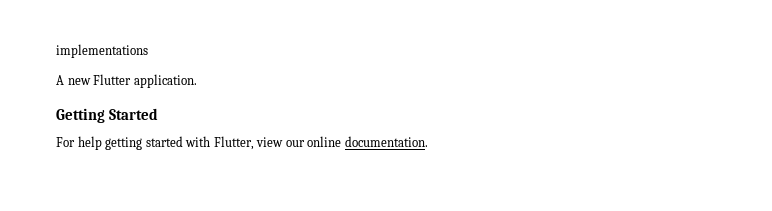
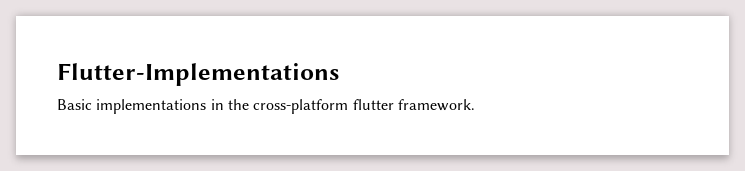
- implementations
- A new Flutter application.
- Getting Started
- For help getting started with Flutter, view our online documentation.
+ Flutter-Implementations
+ Basic implementations in the cross-platform flutter framework.

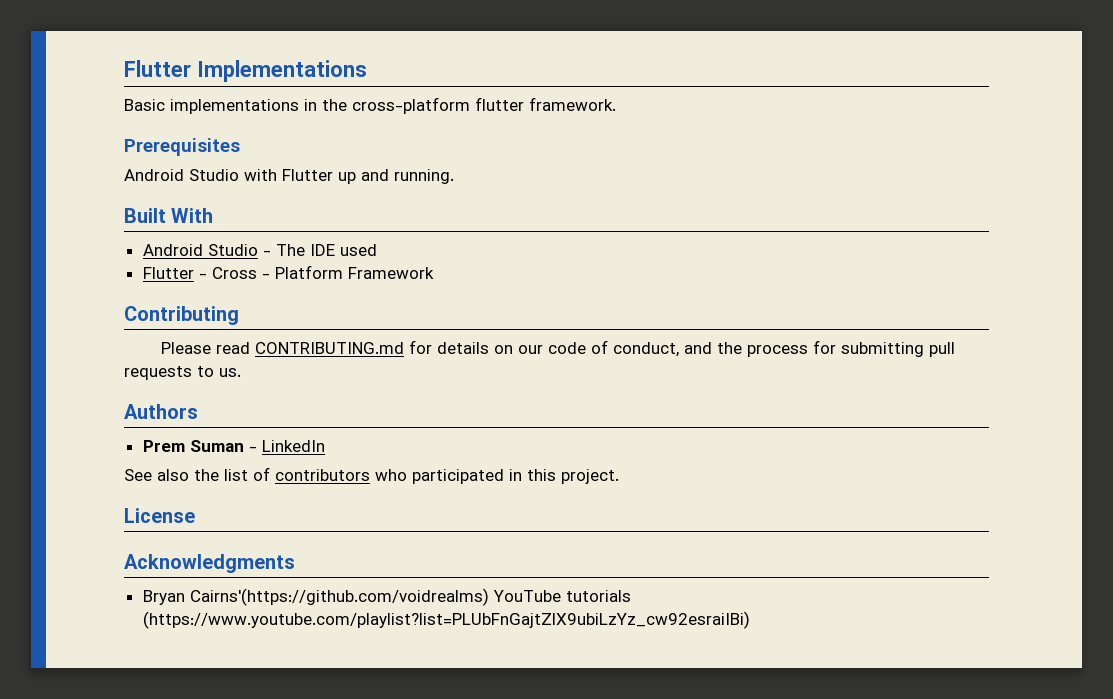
- Flutter-Implementations
+ Flutter Implementations
+ Prerequisites
+ Android Studio with Flutter up and running.
+ Built With
+ Android Studio - The IDE used
+ Flutter - Cross - Platform Framework
+ Contributing
+ Please read CONTRIBUTING.md for details on our code of conduct, and the process for submitting pull requests to us.
+ Authors
+ Prem Suman - LinkedIn
+ See also the list of contributors who participated in this project.
+ License
+ Acknowledgments
+ Bryan Cairns'(https://github.com/voidrealms) YouTube tutorials (https://www.youtube.com/playlist?list=PLUbFnGajtZlX9ubiLzYz_cw92esraiIBi)

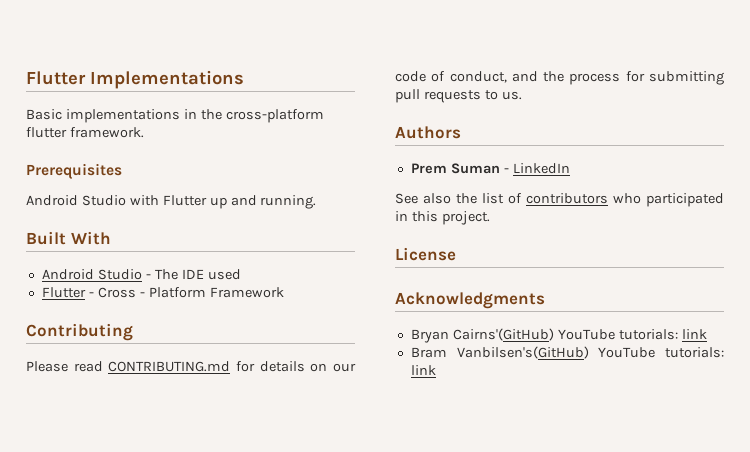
- Bryan Cairns'(https://github.com/voidrealms) YouTube tutorials (https://www.youtube.com/playlist?list=PLUbFnGajtZlX9ubiLzYz_cw92esraiIBi)
+ Bryan Cairns'(GitHub) YouTube tutorials: link
+ Bram Vanbilsen's(GitHub) YouTube tutorials: link

